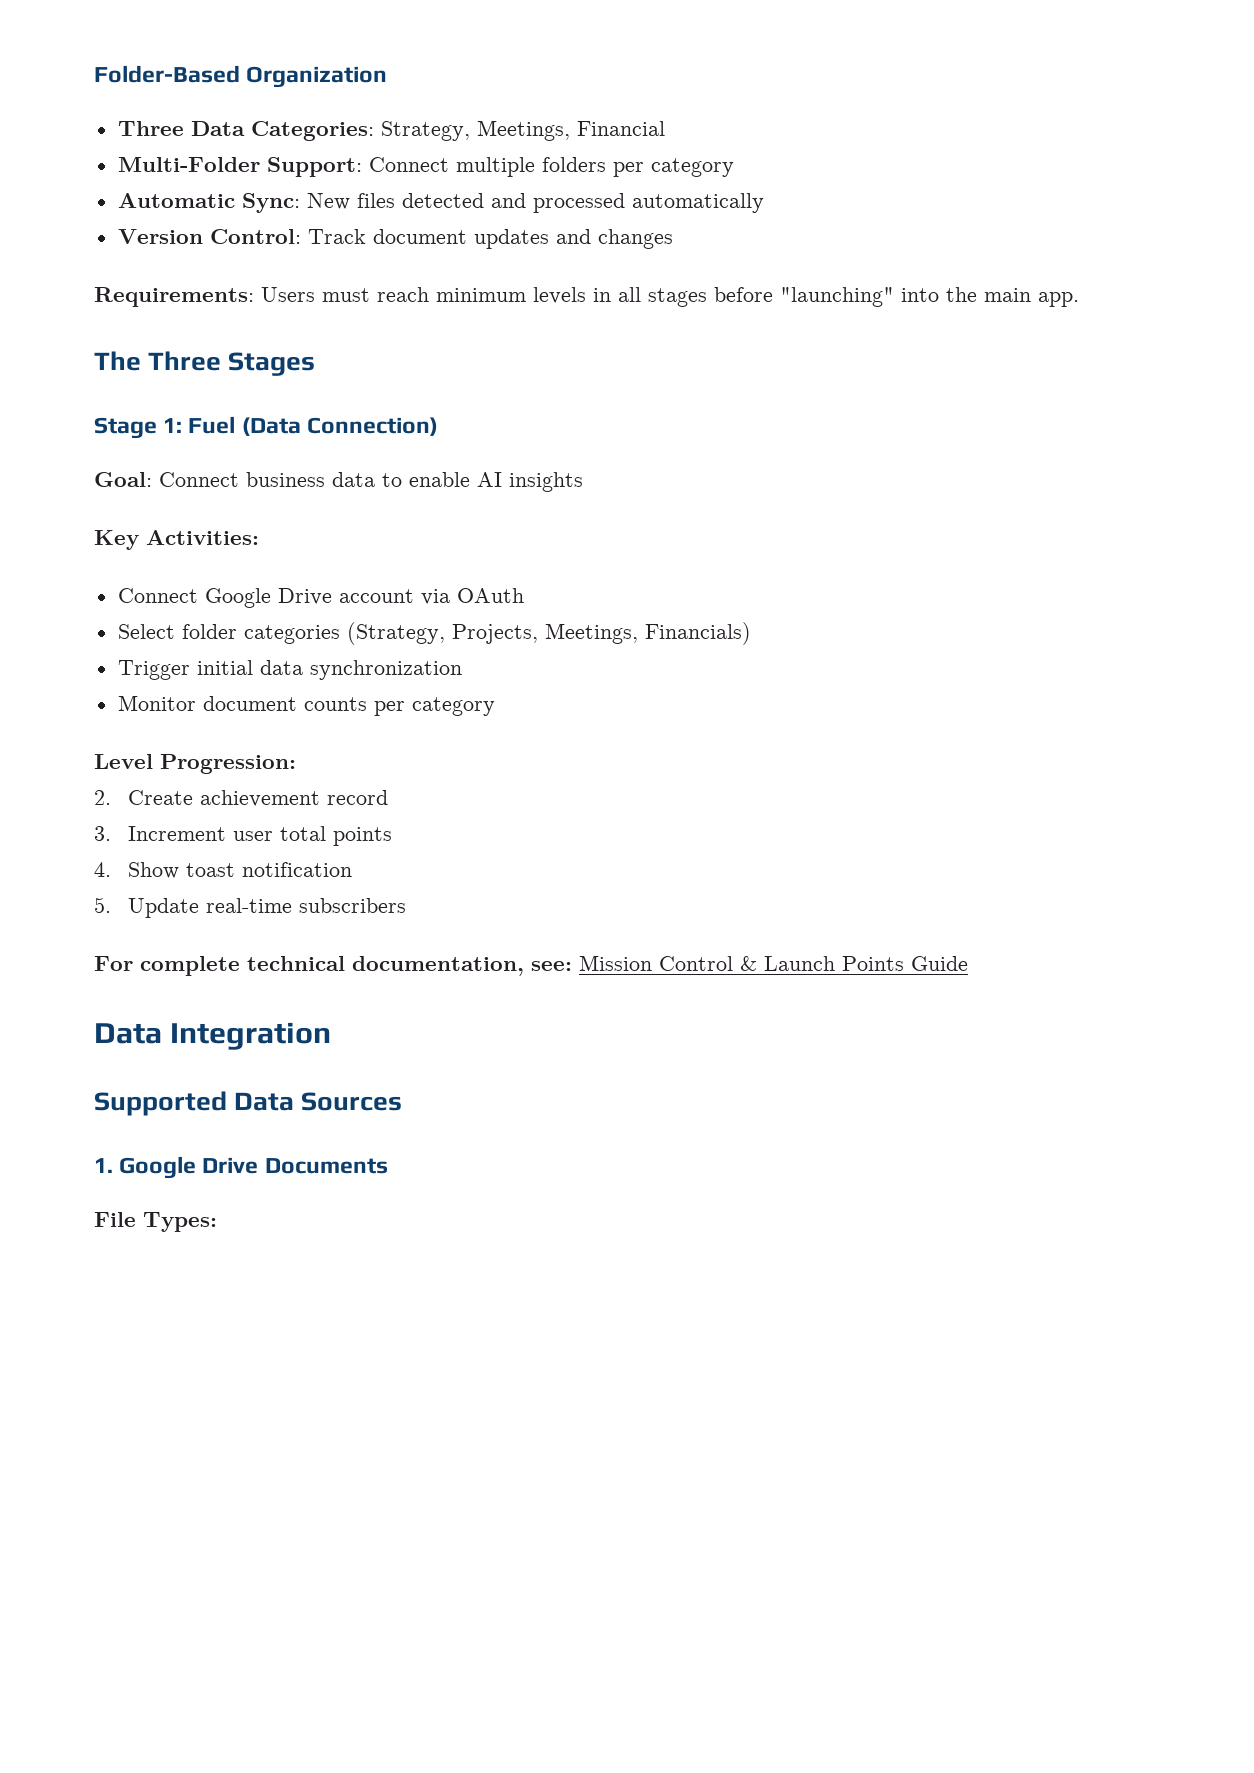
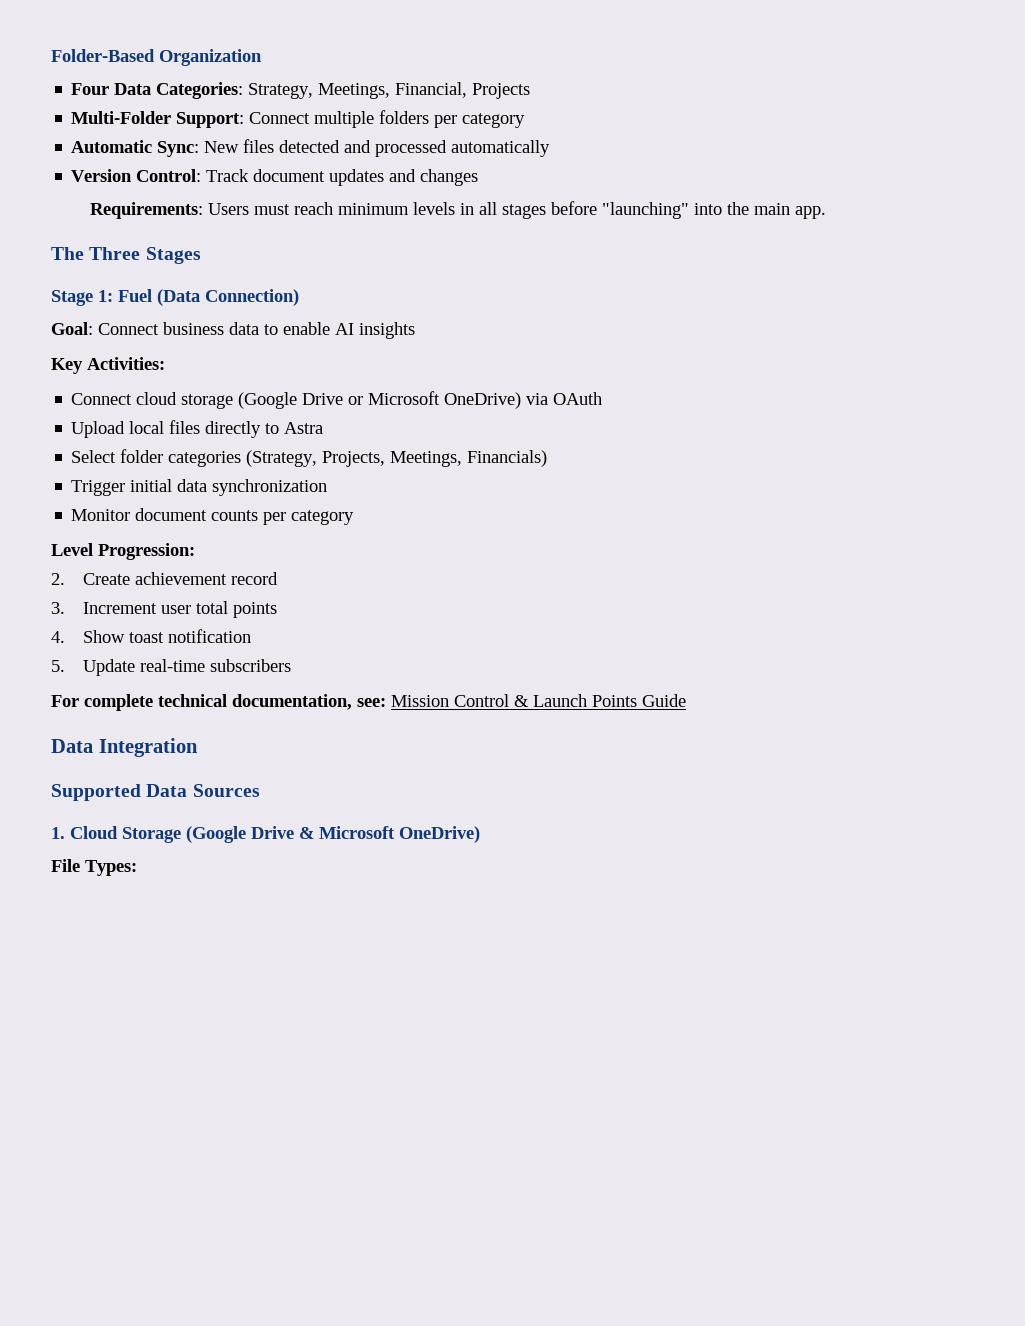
- Three Data Categories: Strategy, Meetings, Financial
+ Four Data Categories: Strategy, Meetings, Financial, Projects
- Connect Google Drive account via OAuth
+ Connect cloud storage (Google Drive or Microsoft OneDrive) via OAuth
+ Upload local files directly to Astra
- 1. Google Drive Documents
+ 1. Cloud Storage (Google Drive & Microsoft OneDrive)

